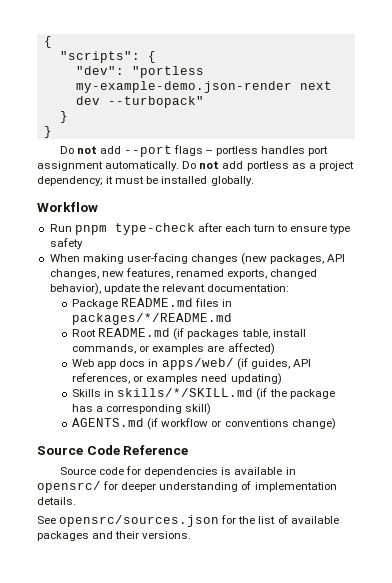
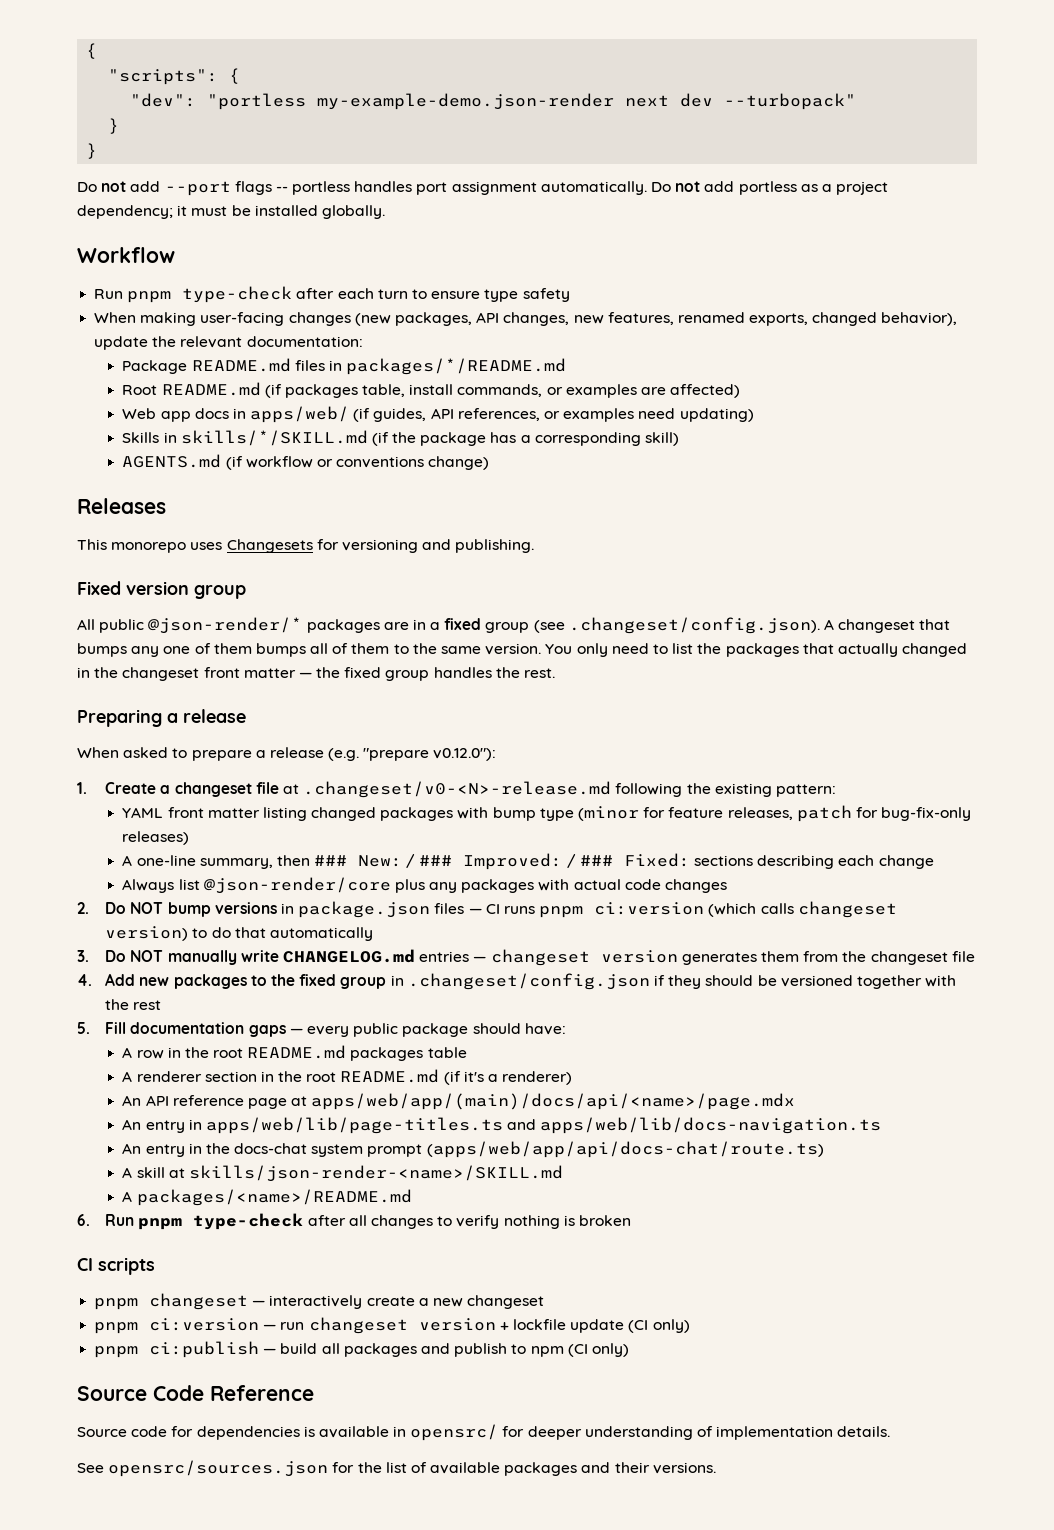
+ Releases
+ This monorepo uses Changesets for versioning and publishing.
+ Fixed version group
+ All public @json-render/* packages are in a fixed group (see .changeset/config.json). A changeset that bumps any one of them bumps all of them to the same version. You only need to list the packages that actually changed in the changeset front matter — the fixed group handles the rest.
+ Preparing a release
+ When asked to prepare a release (e.g. "prepare v0.12.0"):
+ 1. Create a changeset file at .changeset/v0-<N>-release.md following the existing pattern:
+ YAML front matter listing changed packages with bump type (minor for feature releases, patch for bug-fix-only releases)
+ A one-line summary, then ### New: / ### Improved: / ### Fixed: sections describing each change
+ Always list @json-render/core plus any packages with actual code changes
+ 2. Do NOT bump versions in package.json files — CI runs pnpm ci:version (which calls changeset version) to do that automatically
+ 3. Do NOT manually write CHANGELOG.md entries — changeset version generates them from the changeset file
+ 4. Add new packages to the fixed group in .changeset/config.json if they should be versioned together with the rest
+ 5. Fill documentation gaps — every public package should have:
+ A row in the root README.md packages table
+ A renderer section in the root README.md (if it's a renderer)
+ An API reference page at apps/web/app/(main)/docs/api/<name>/page.mdx
+ An entry in apps/web/lib/page-titles.ts and apps/web/lib/docs-navigation.ts
+ An entry in the docs-chat system prompt (apps/web/app/api/docs-chat/route.ts)
+ A skill at skills/json-render-<name>/SKILL.md
+ A packages/<name>/README.md
+ 6. Run pnpm type-check after all changes to verify nothing is broken
+ CI scripts
+ pnpm changeset — interactively create a new changeset
+ pnpm ci:version — run changeset version + lockfile update (CI only)
+ pnpm ci:publish — build all packages and publish to npm (CI only)

